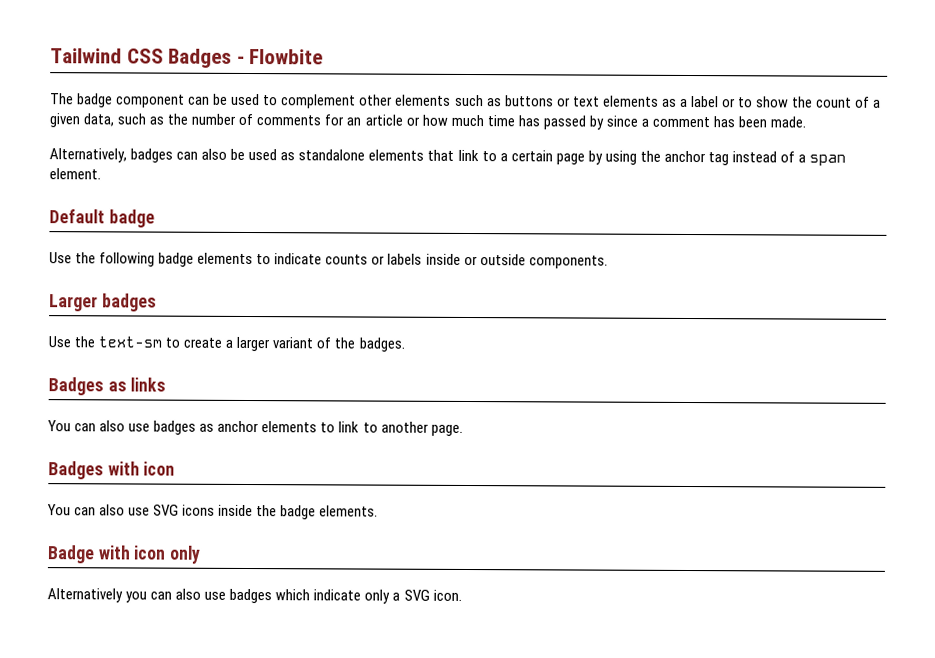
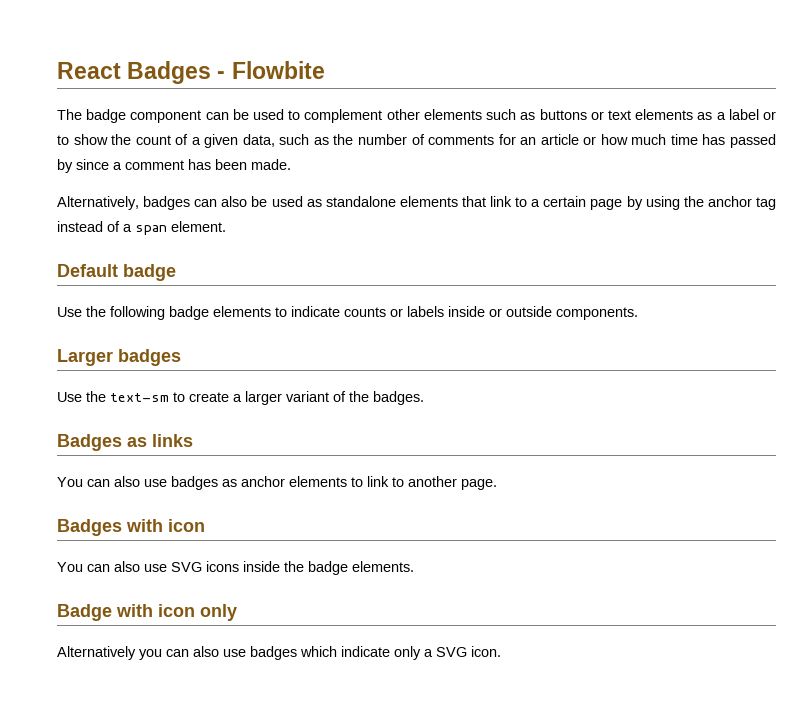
- Tailwind CSS Badges - Flowbite
+ React Badges - Flowbite

